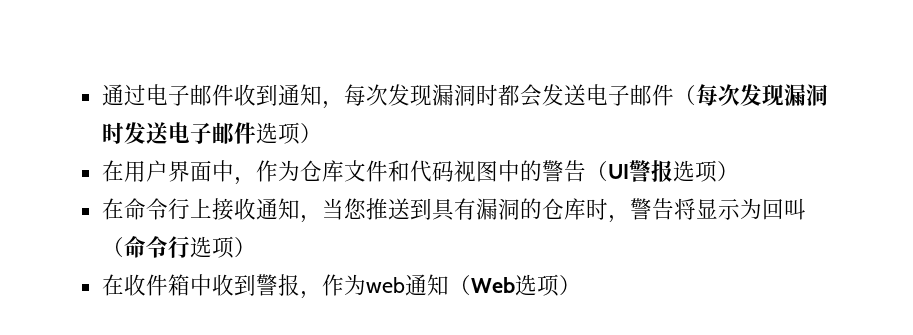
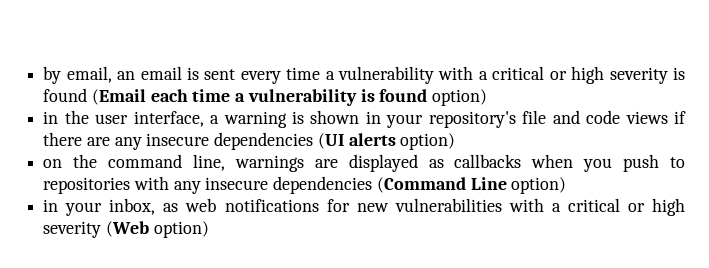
- 通过电子邮件收到通知，每次发现漏洞时都会发送电子邮件（每次发现漏洞时发送电子邮件选项）
- 在用户界面中，作为仓库文件和代码视图中的警告（UI警报选项）
- 在命令行上接收通知，当您推送到具有漏洞的仓库时，警告将显示为回叫（命令行选项）
- 在收件箱中收到警报，作为web通知（Web选项）
+ by email, an email is sent every time a vulnerability with a critical or high severity is found (Email each time a vulnerability is found option)
+ in the user interface, a warning is shown in your repository's file and code views if there are any insecure dependencies (UI alerts option)
+ on the command line, warnings are displayed as callbacks when you push to repositories with any insecure dependencies (Command Line option)
+ in your inbox, as web notifications for new vulnerabilities with a critical or high severity (Web option)

